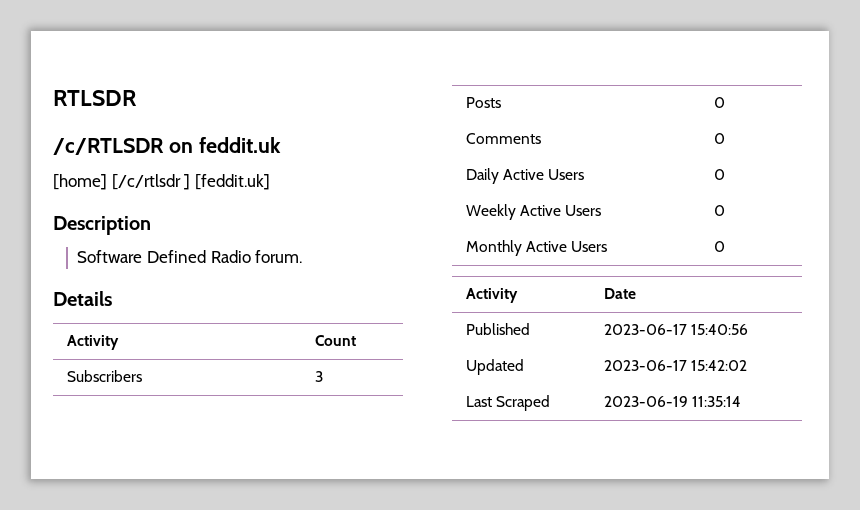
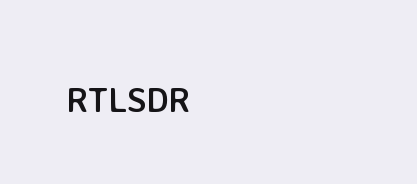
- /c/RTLSDR on feddit.uk
- [home] [/c/rtlsdr ] [feddit.uk]
- Description
- Software Defined Radio forum.
- Details
- Activity | Count
- Subscribers | 3
- Posts | 0
- Comments | 0
- Daily Active Users | 0
- Weekly Active Users | 0
- Monthly Active Users | 0
- Activity | Date
- Published | 2023-06-17 15:40:56
- Updated | 2023-06-17 15:42:02
- Last Scraped | 2023-06-19 11:35:14

